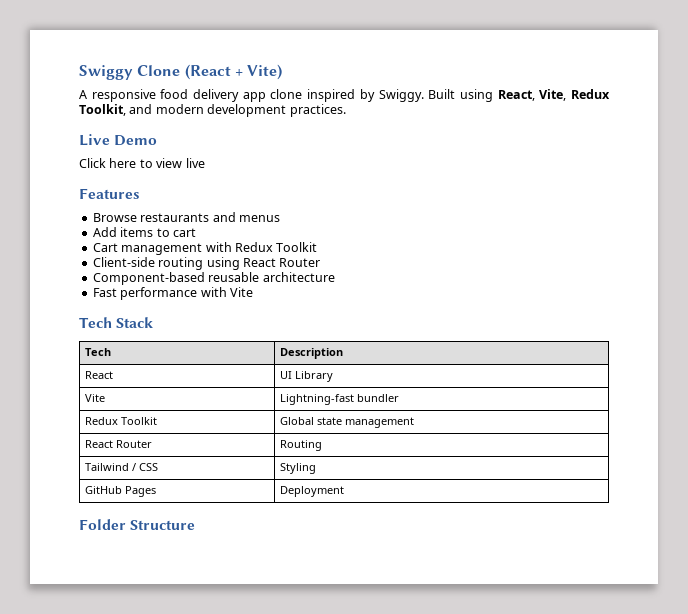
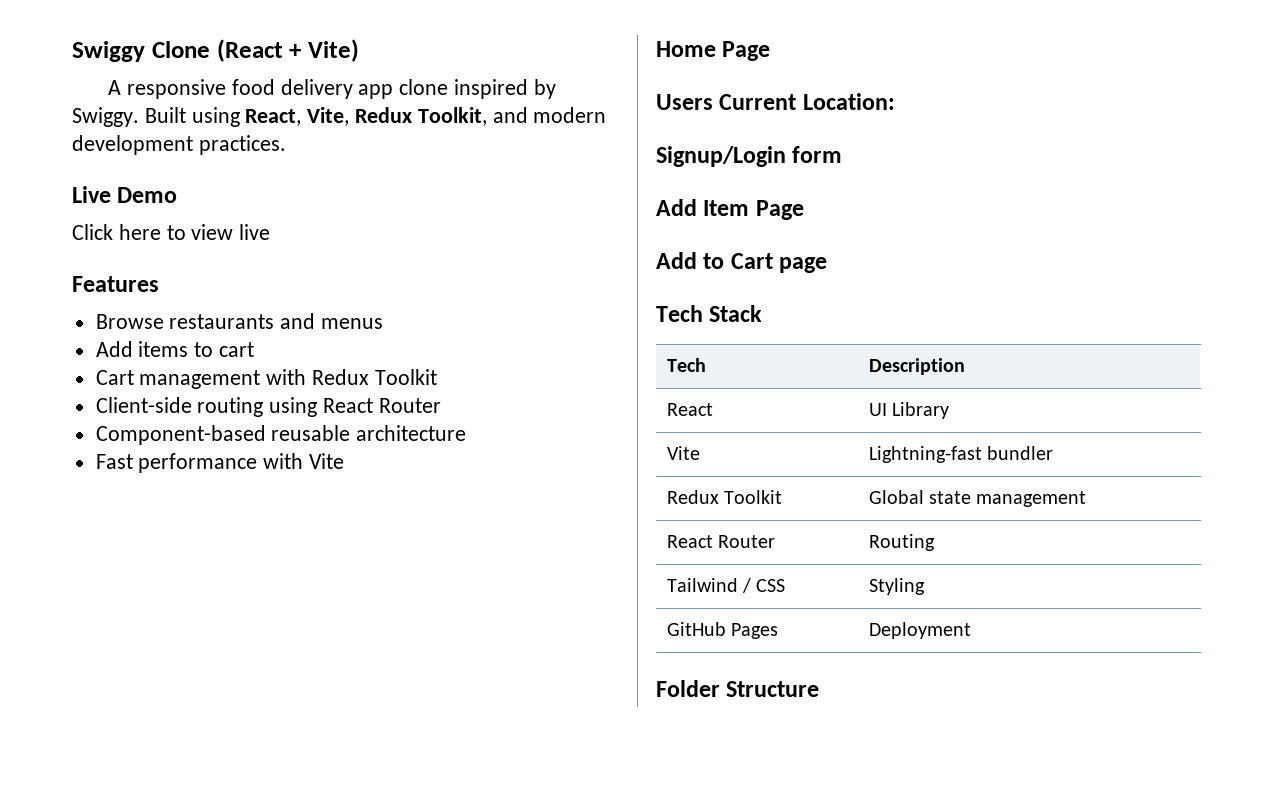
+ Home Page
+ Users Current Location:
+ Signup/Login form
+ Add Item Page
+ Add to Cart page

